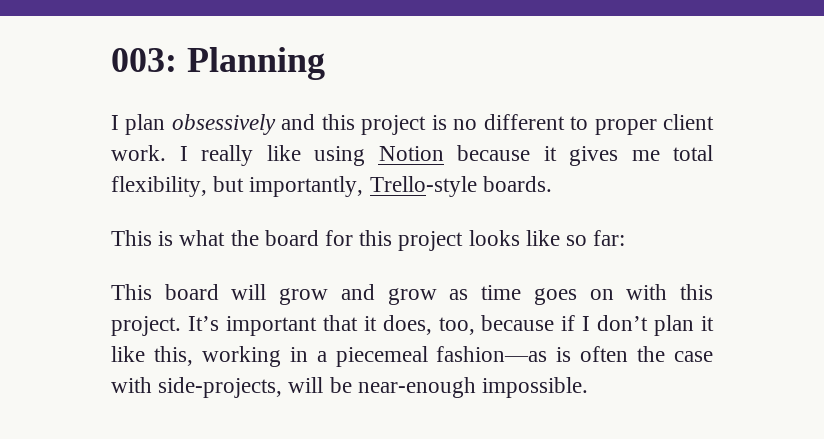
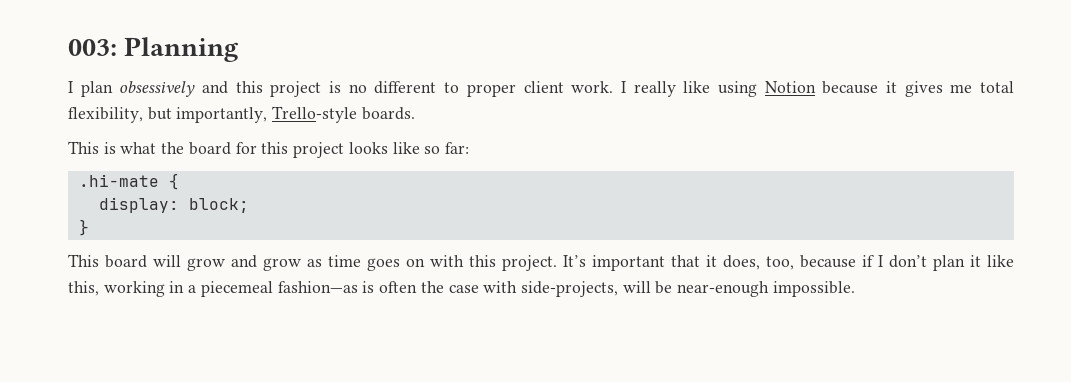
+ .hi-mate {
+ display: block;
+ }

